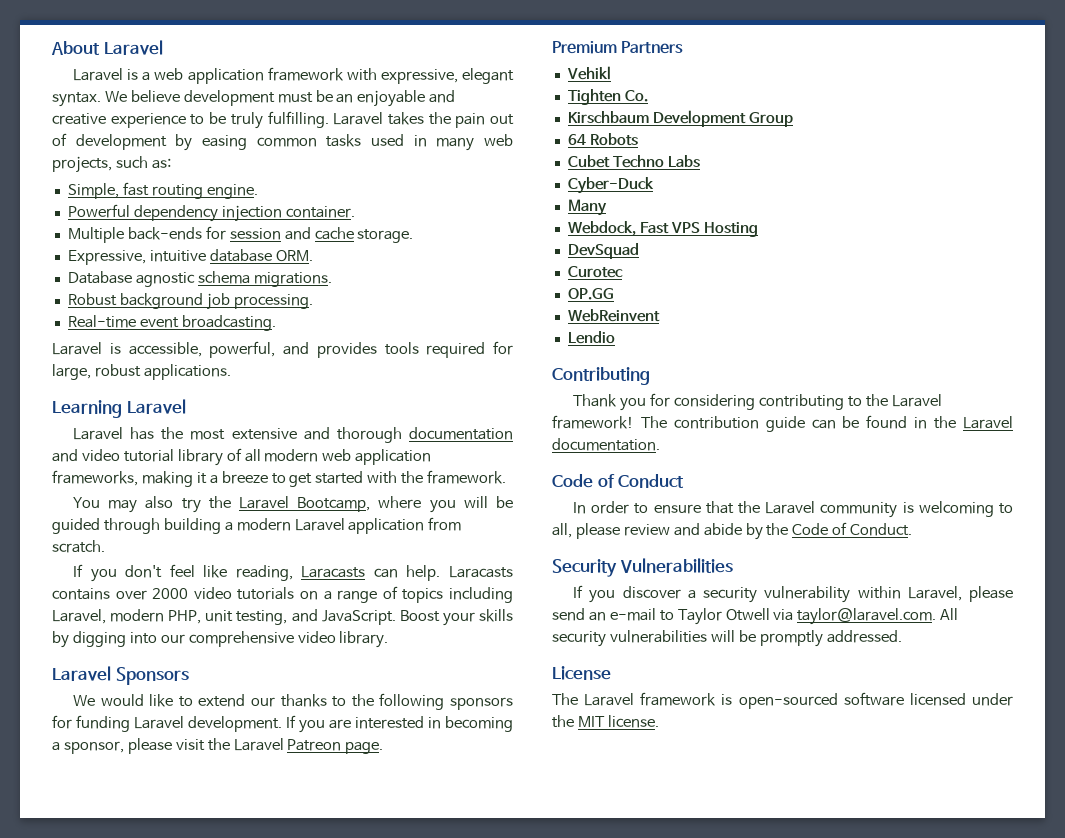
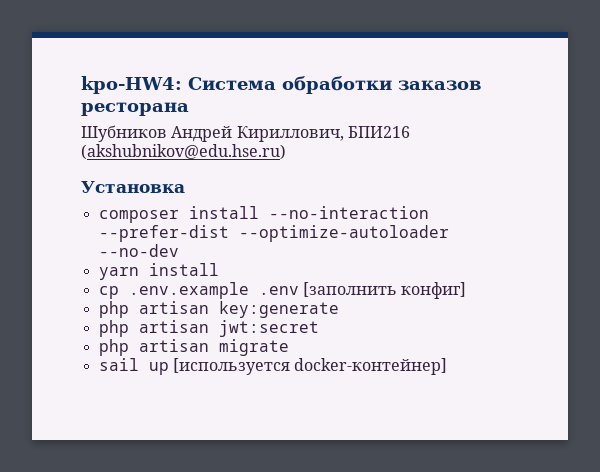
- About Laravel
- Laravel is a web application framework with expressive, elegant syntax. We believe development must be an enjoyable and creative experience to be truly fulfilling. Laravel takes the pain out of development by easing common tasks used in many web projects, such as:
- Simple, fast routing engine.
- Powerful dependency injection container.
- Multiple back-ends for session and cache storage.
- Expressive, intuitive database ORM.
- Database agnostic schema migrations.
- Robust background job processing.
- Real-time event broadcasting.
- Laravel is accessible, powerful, and provides tools required for large, robust applications.
- Learning Laravel
- Laravel has the most extensive and thorough documentation and video tutorial library of all modern web application frameworks, making it a breeze to get started with the framework.
- You may also try the Laravel Bootcamp, where you will be guided through building a modern Laravel application from scratch.
- If you don't feel like reading, Laracasts can help. Laracasts contains over 2000 video tutorials on a range of topics including Laravel, modern PHP, unit testing, and JavaScript. Boost your skills by digging into our comprehensive video library.
- Laravel Sponsors
- We would like to extend our thanks to the following sponsors for funding Laravel development. If you are interested in becoming a sponsor, please visit the Laravel Patreon page.
- Premium Partners
- Vehikl
- Tighten Co.
- Kirschbaum Development Group
- 64 Robots
- Cubet Techno Labs
- Cyber-Duck
- Many
- Webdock, Fast VPS Hosting
- DevSquad
- Curotec
- OP.GG
- WebReinvent
- Lendio
- Contributing
- Thank you for considering contributing to the Laravel framework! The contribution guide can be found in the Laravel documentation.
- Code of Conduct
- In order to ensure that the Laravel community is welcoming to all, please review and abide by the Code of Conduct.
- Security Vulnerabilities
- If you discover a security vulnerability within Laravel, please send an e-mail to Taylor Otwell via taylor@laravel.com. All security vulnerabilities will be promptly addressed.
- License
- The Laravel framework is open-sourced software licensed under the MIT license.
+ kpo-HW4: Система обработки заказов ресторана
+ Шубников Андрей Кириллович, БПИ216 (akshubnikov@edu.hse.ru)
+ Установка
+ composer install --no-interaction --prefer-dist --optimize-autoloader --no-dev
+ yarn install
+ cp .env.example .env [заполнить конфиг]
+ php artisan key:generate
+ php artisan jwt:secret
+ php artisan migrate
+ sail up [используется docker-контейнер]

